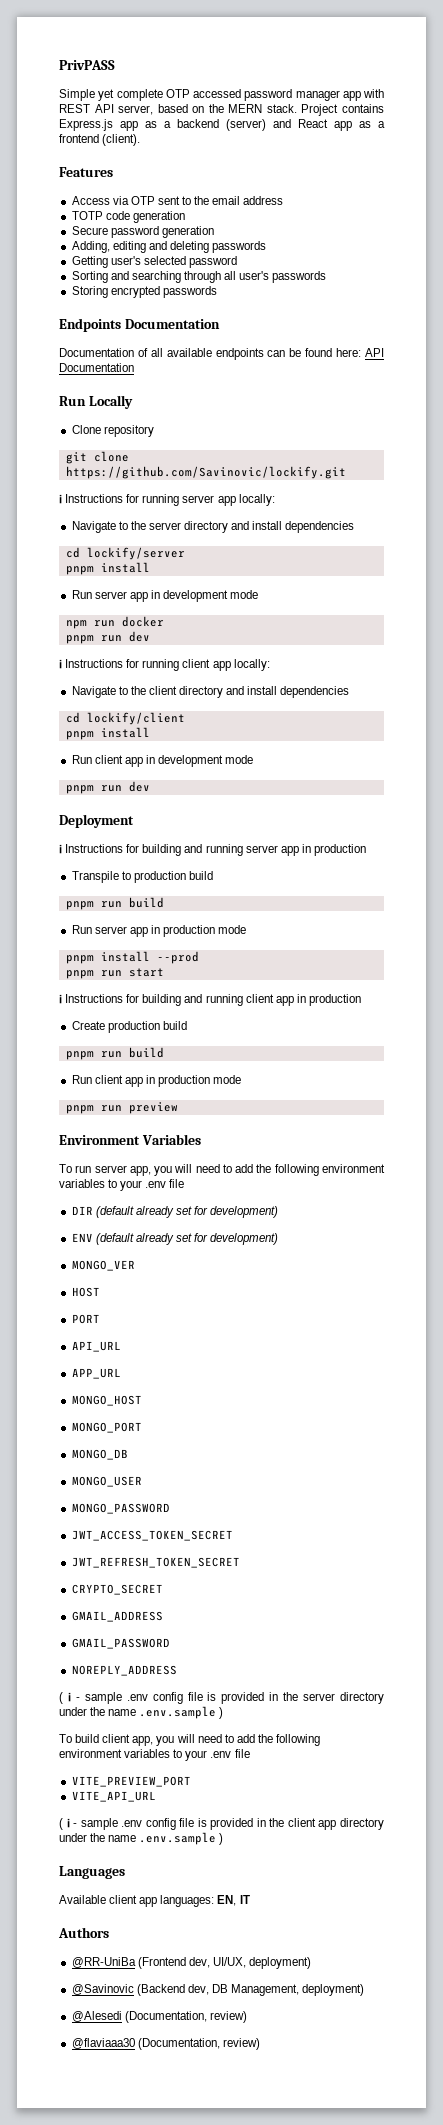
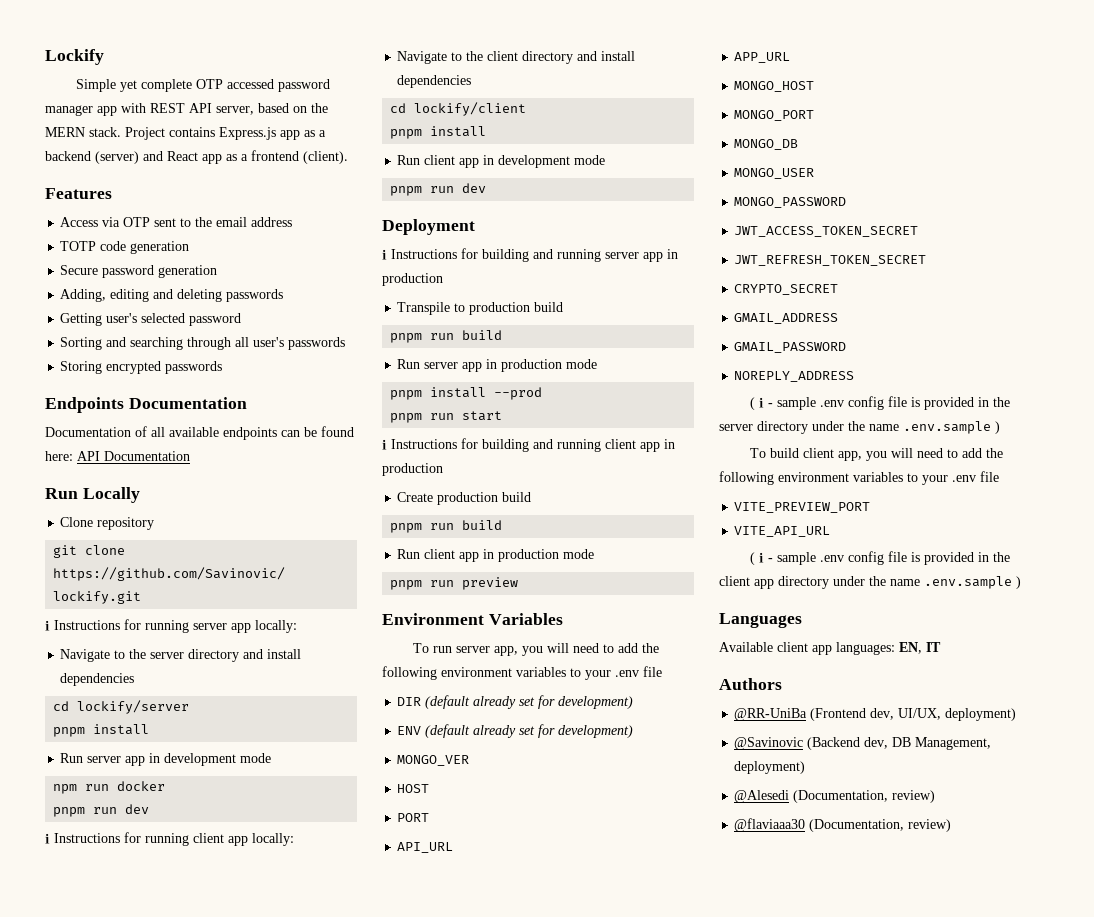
- PrivPASS
+ Lockify

